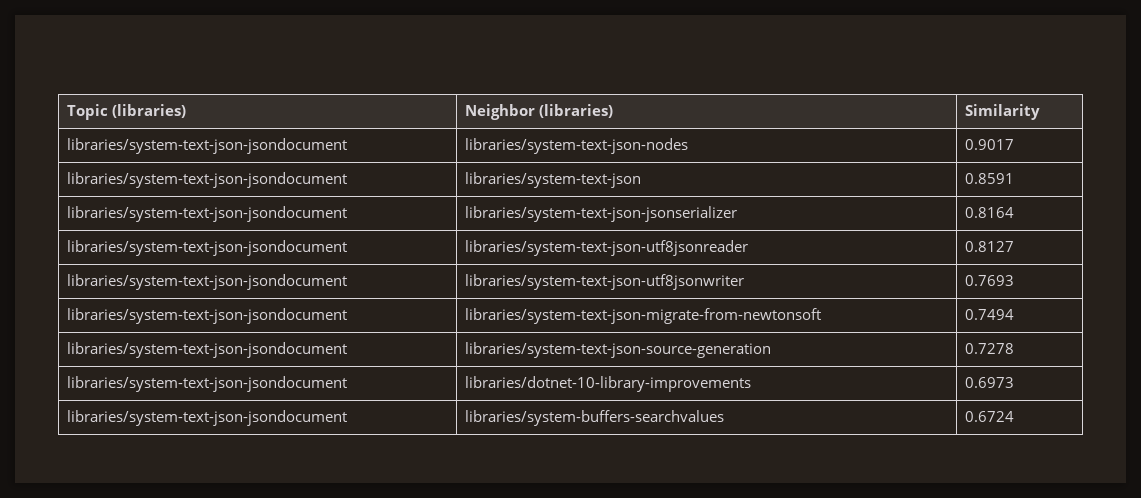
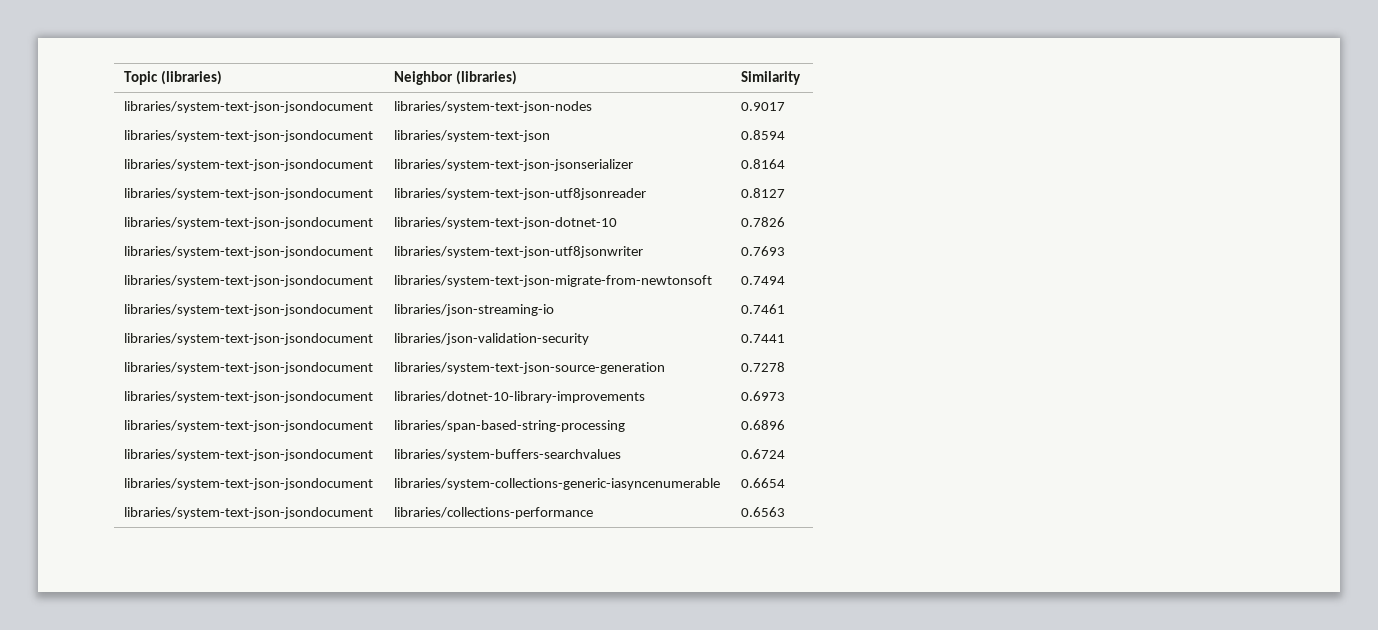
- libraries/system-text-json-jsondocument | libraries/system-text-json | 0.8591
+ libraries/system-text-json-jsondocument | libraries/system-text-json | 0.8594
+ libraries/system-text-json-jsondocument | libraries/system-text-json-dotnet-10 | 0.7826
+ libraries/system-text-json-jsondocument | libraries/json-streaming-io | 0.7461
+ libraries/system-text-json-jsondocument | libraries/json-validation-security | 0.7441
+ libraries/system-text-json-jsondocument | libraries/span-based-string-processing | 0.6896
+ libraries/system-text-json-jsondocument | libraries/system-collections-generic-iasyncenumerable | 0.6654
+ libraries/system-text-json-jsondocument | libraries/collections-performance | 0.6563

